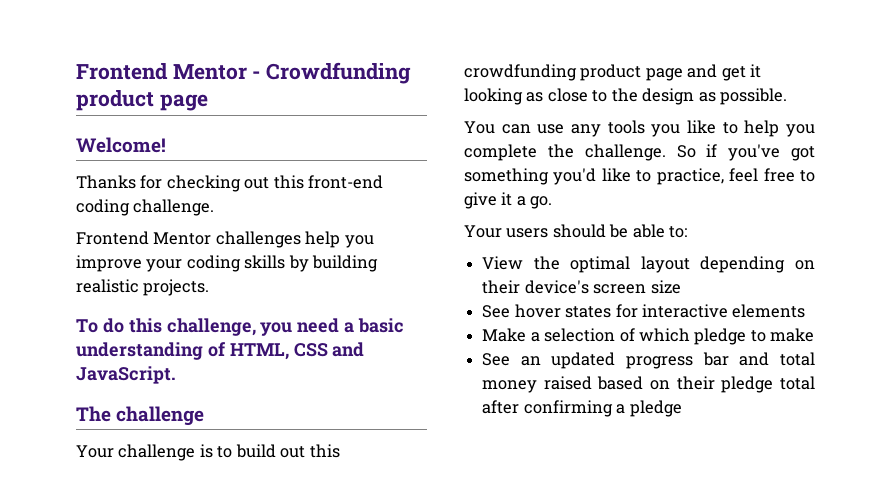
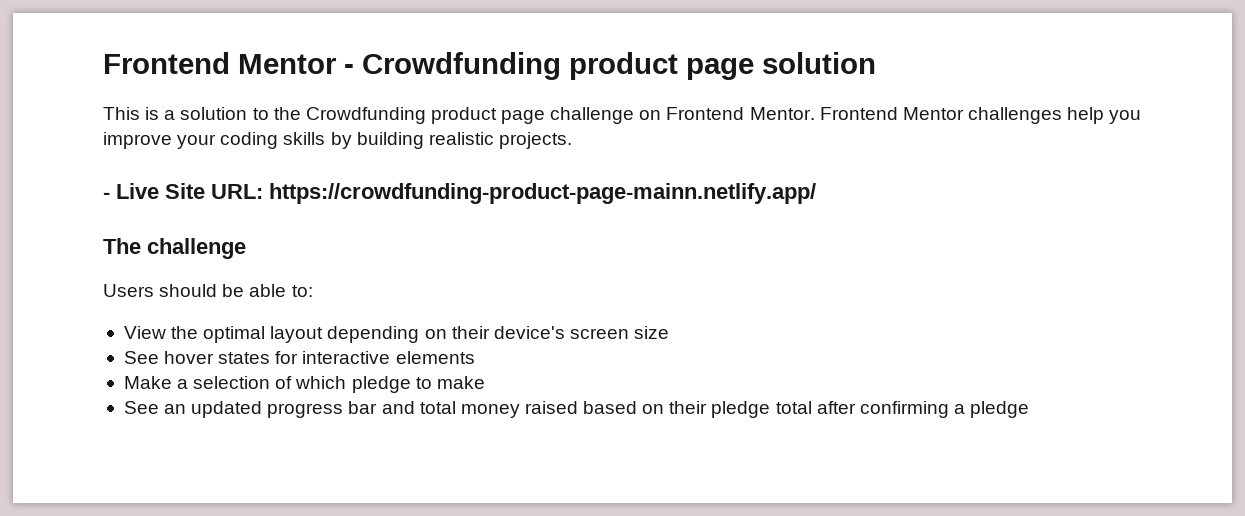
- Frontend Mentor - Crowdfunding product page
- Welcome!
- Thanks for checking out this front-end coding challenge.
- Frontend Mentor challenges help you improve your coding skills by building realistic projects.
+ Frontend Mentor - Crowdfunding product page solution
+ This is a solution to the Crowdfunding product page challenge on Frontend Mentor. Frontend Mentor challenges help you improve your coding skills by building realistic projects.
- To do this challenge, you need a basic understanding of HTML, CSS and JavaScript.
+ - Live Site URL: https://crowdfunding-product-page-mainn.netlify.app/
  The challenge
- Your challenge is to build out this crowdfunding product page and get it looking as close to the design as possible.
- You can use any tools you like to help you complete the challenge. So if you've got something you'd like to practice, feel free to give it a go.
- Your users should be able to:
+ Users should be able to:

